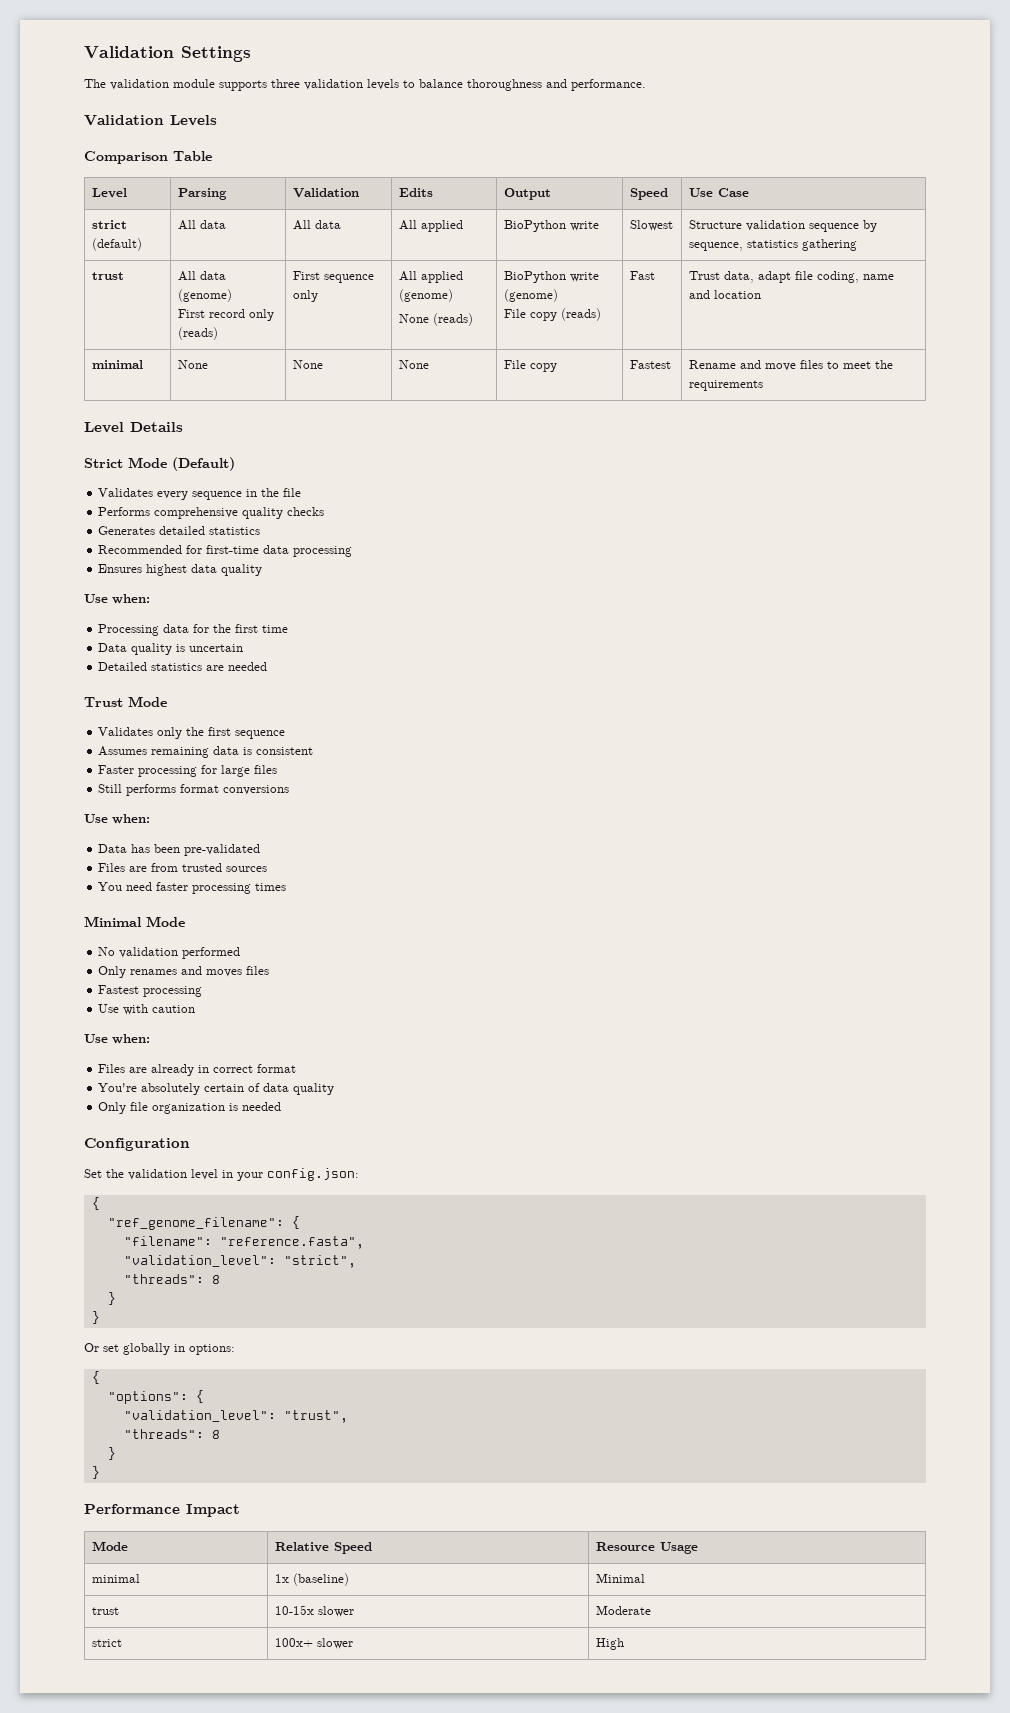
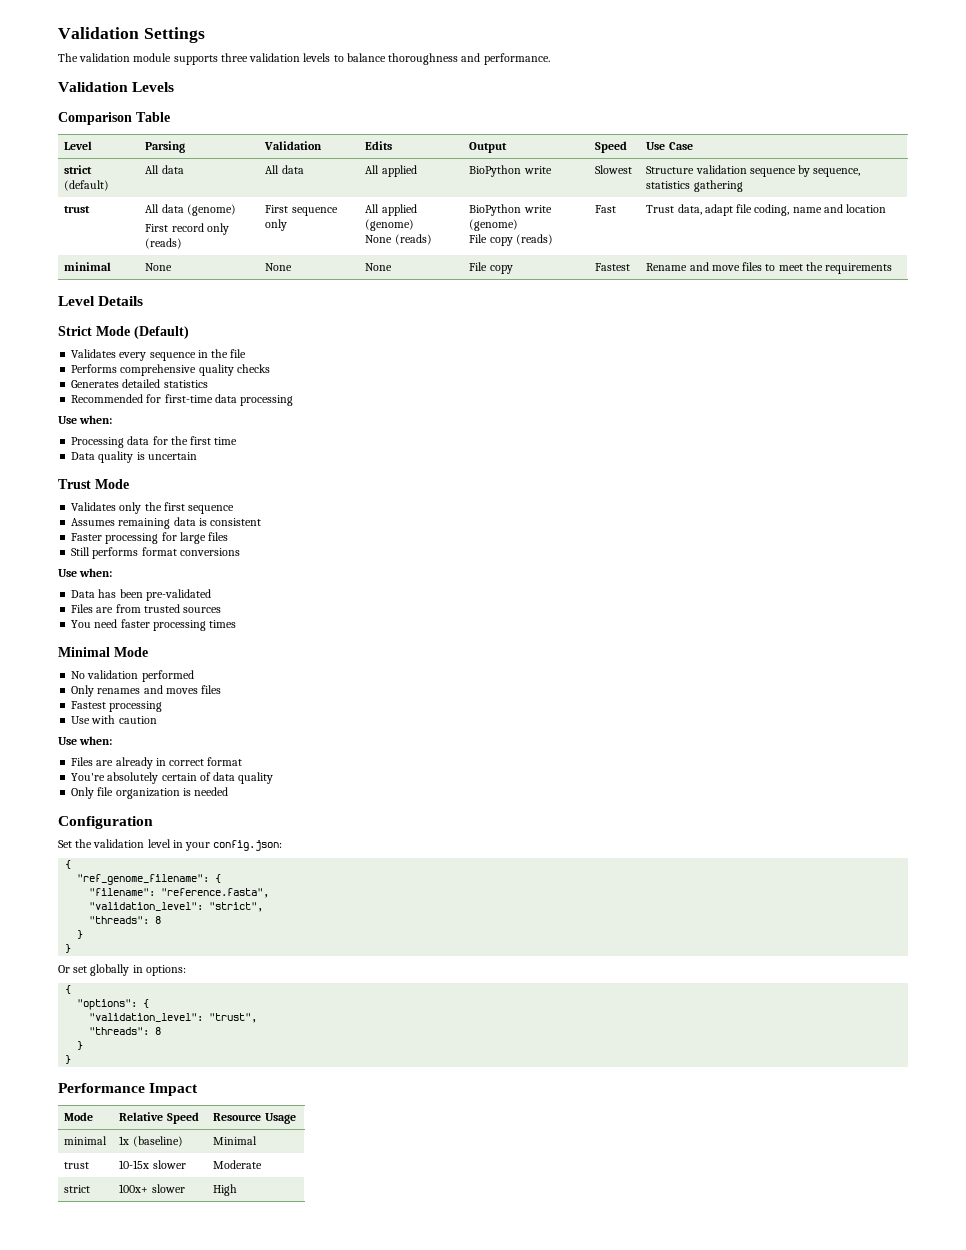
- Ensures highest data quality
- Detailed statistics are needed

